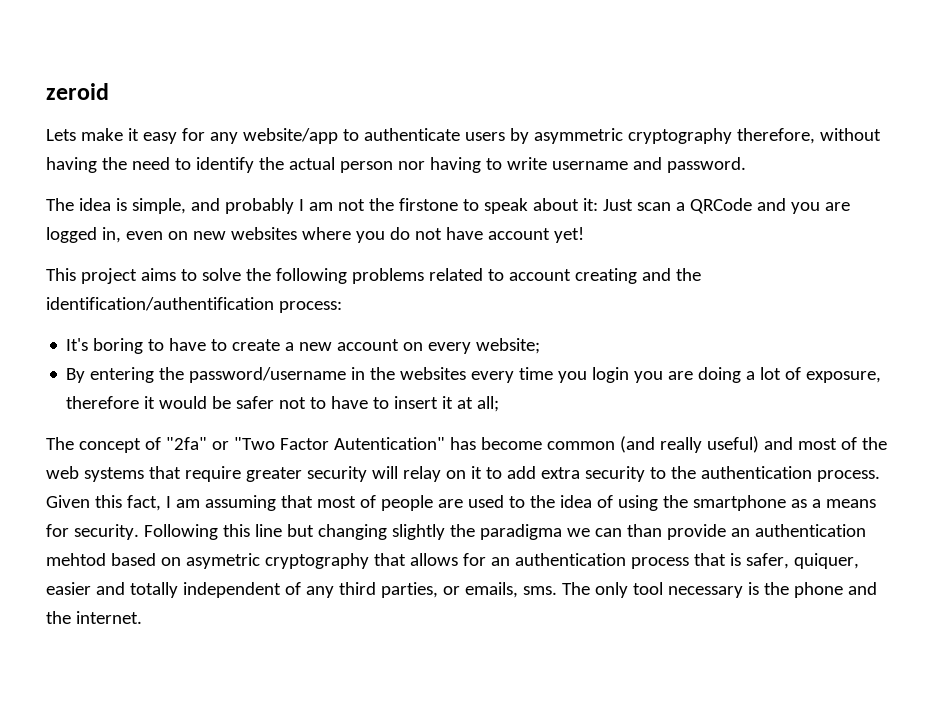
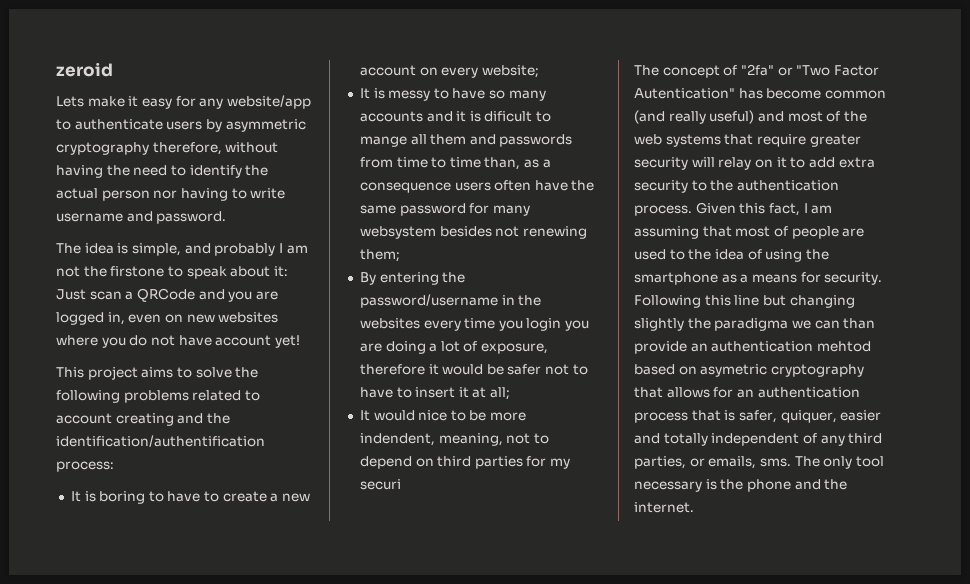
- It's boring to have to create a new account on every website;
+ It is boring to have to create a new account on every website;
+ It is messy to have so many accounts and it is dificult to mange all them and passwords from time to time than, as a consequence users often have the same password for many websystem besides not renewing them;
+ It would nice to be more indendent, meaning, not to depend on third parties for my securi

